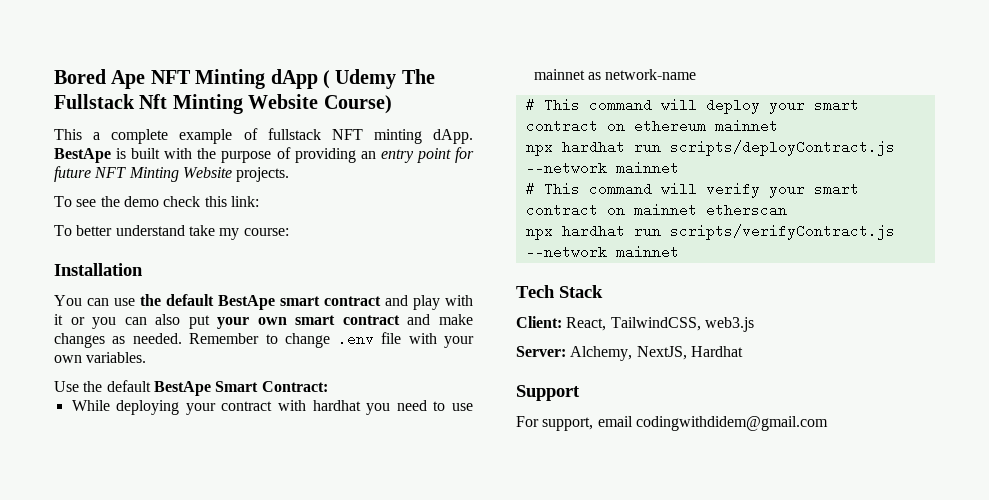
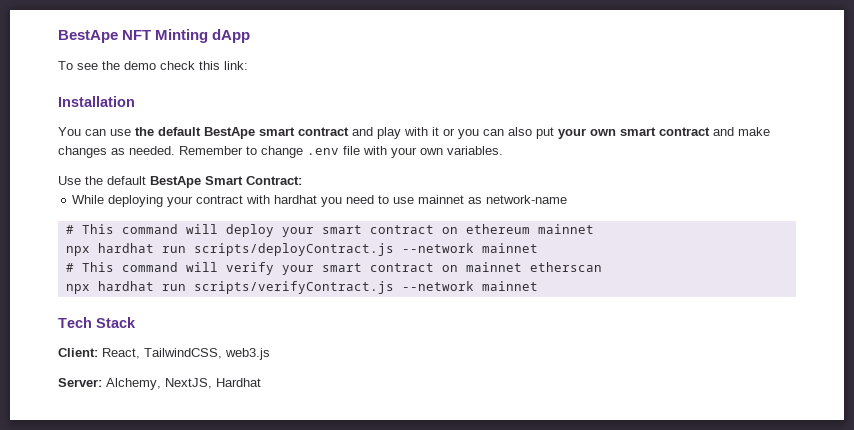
- Bored Ape NFT Minting dApp ( Udemy The Fullstack Nft Minting Website Course)
- This a complete example of fullstack NFT minting dApp. BestApe is built with the purpose of providing an entry point for future NFT Minting Website projects.
+ BestApe NFT Minting dApp
- To better understand take my course:
- Support
- For support, email codingwithdidem@gmail.com

